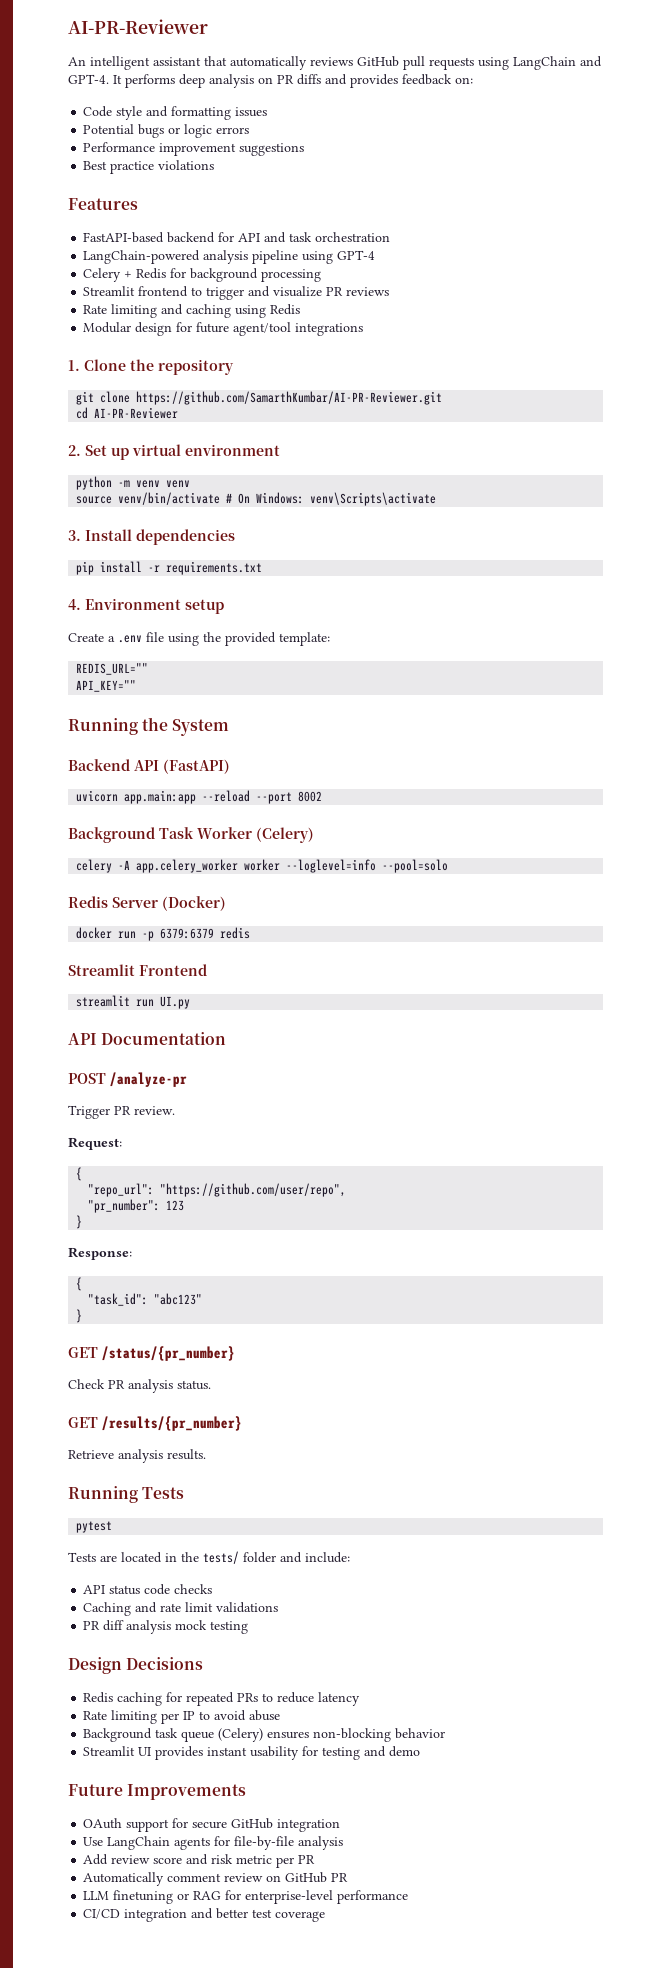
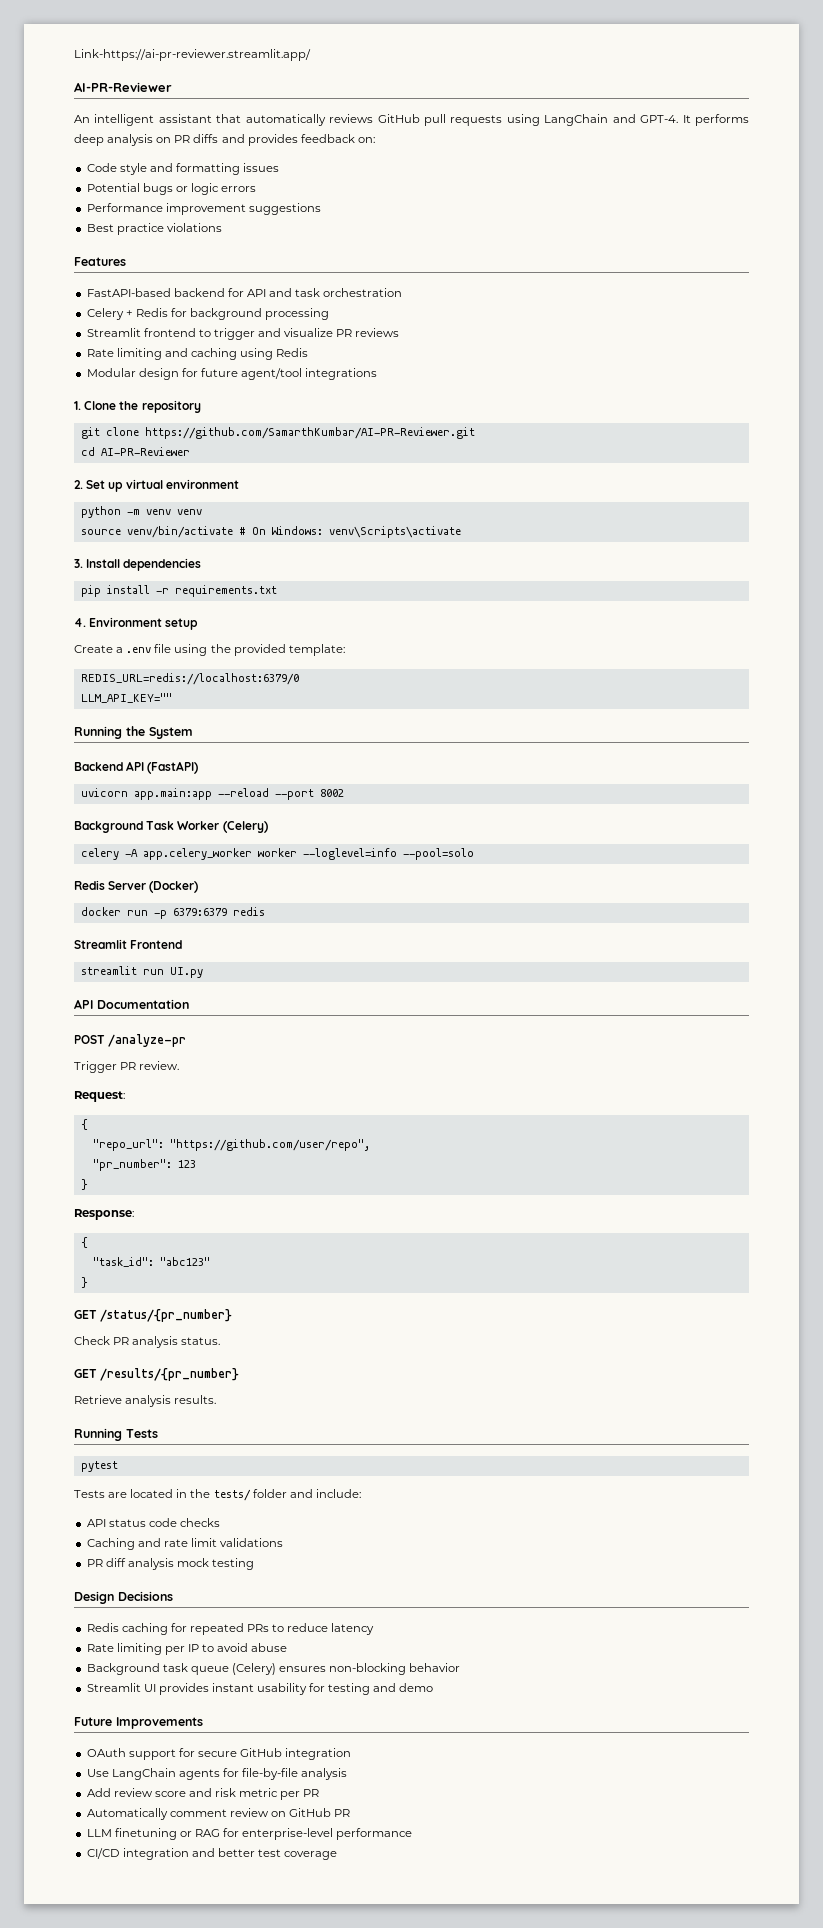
+ Link-https://ai-pr-reviewer.streamlit.app/
- LangChain-powered analysis pipeline using GPT-4
- REDIS_URL=""
- API_KEY=""
+ REDIS_URL=redis://localhost:6379/0
+ LLM_API_KEY=""

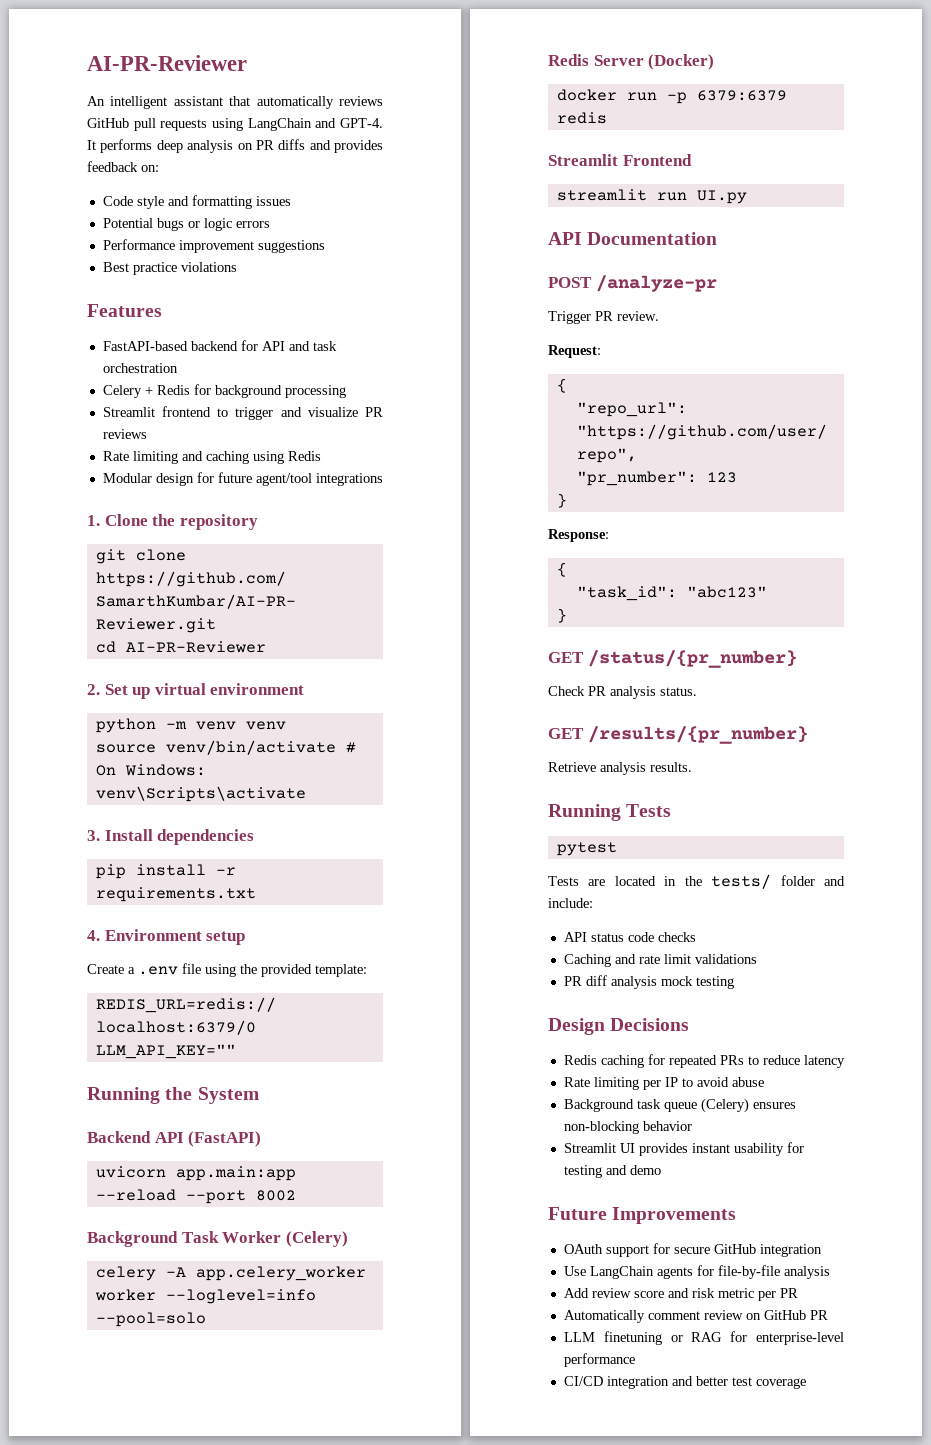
- Link-https://ai-pr-reviewer.streamlit.app/

